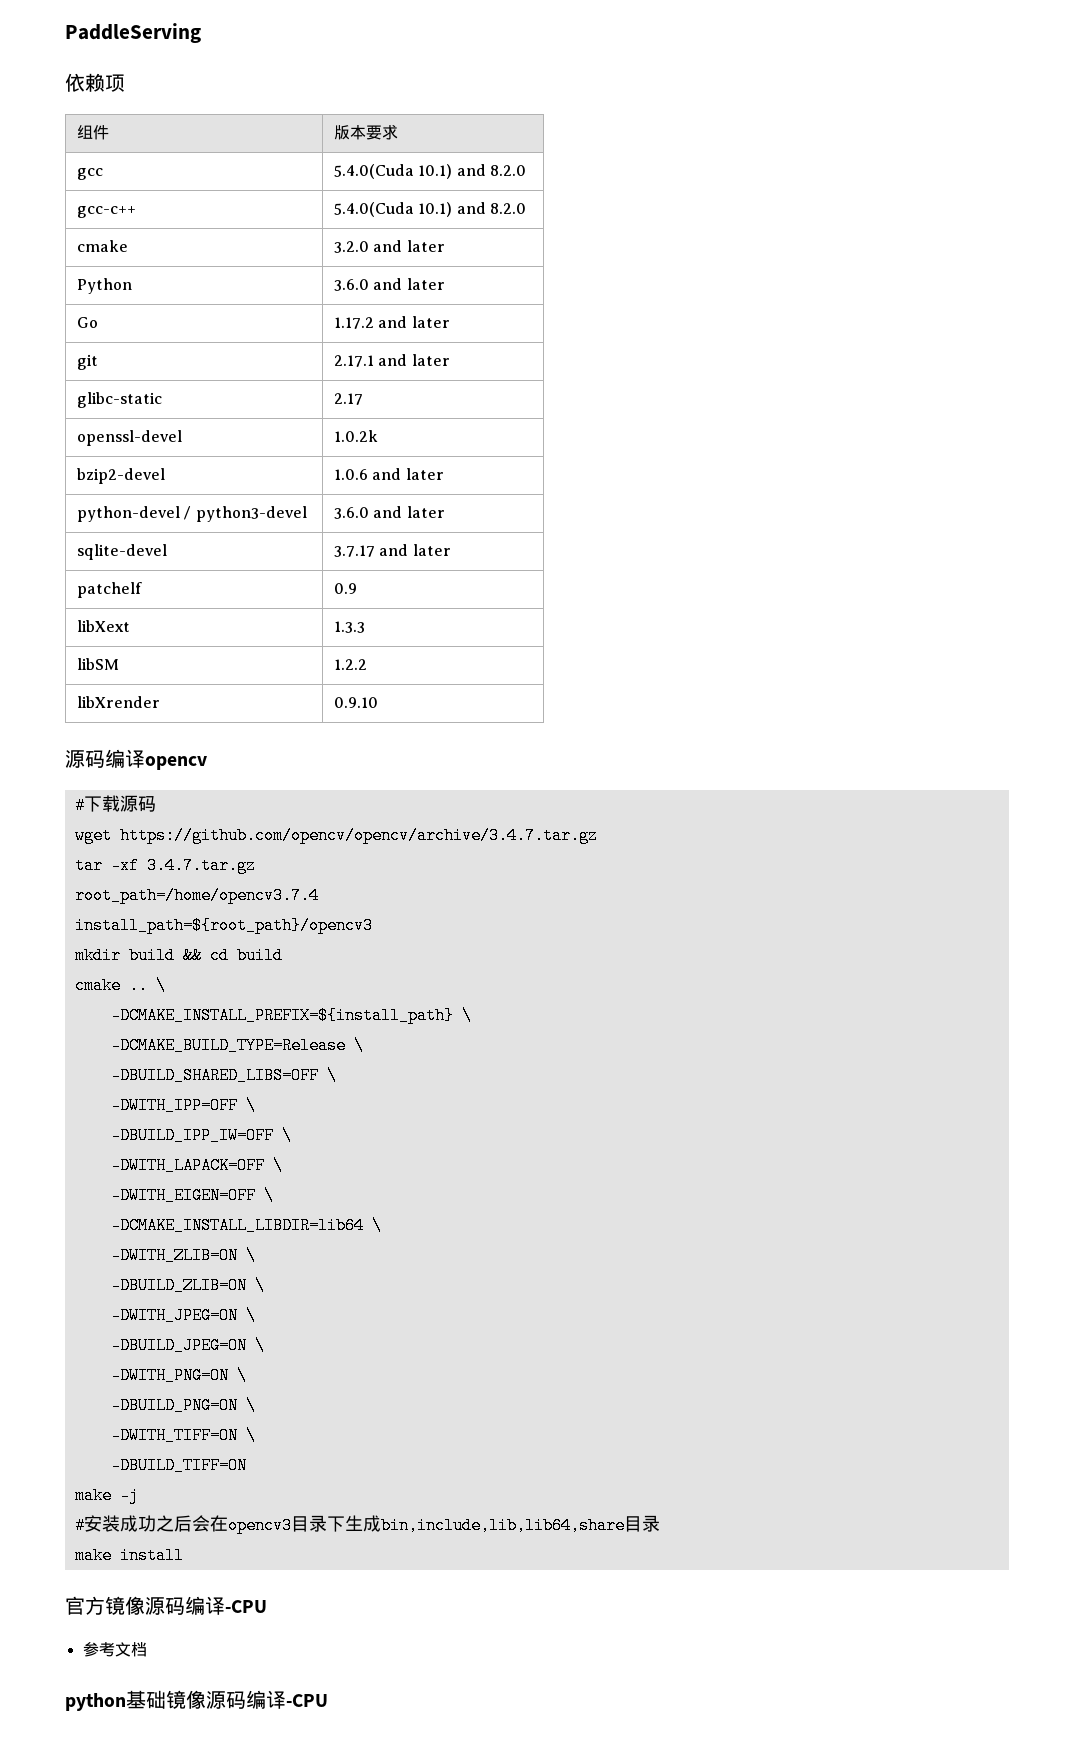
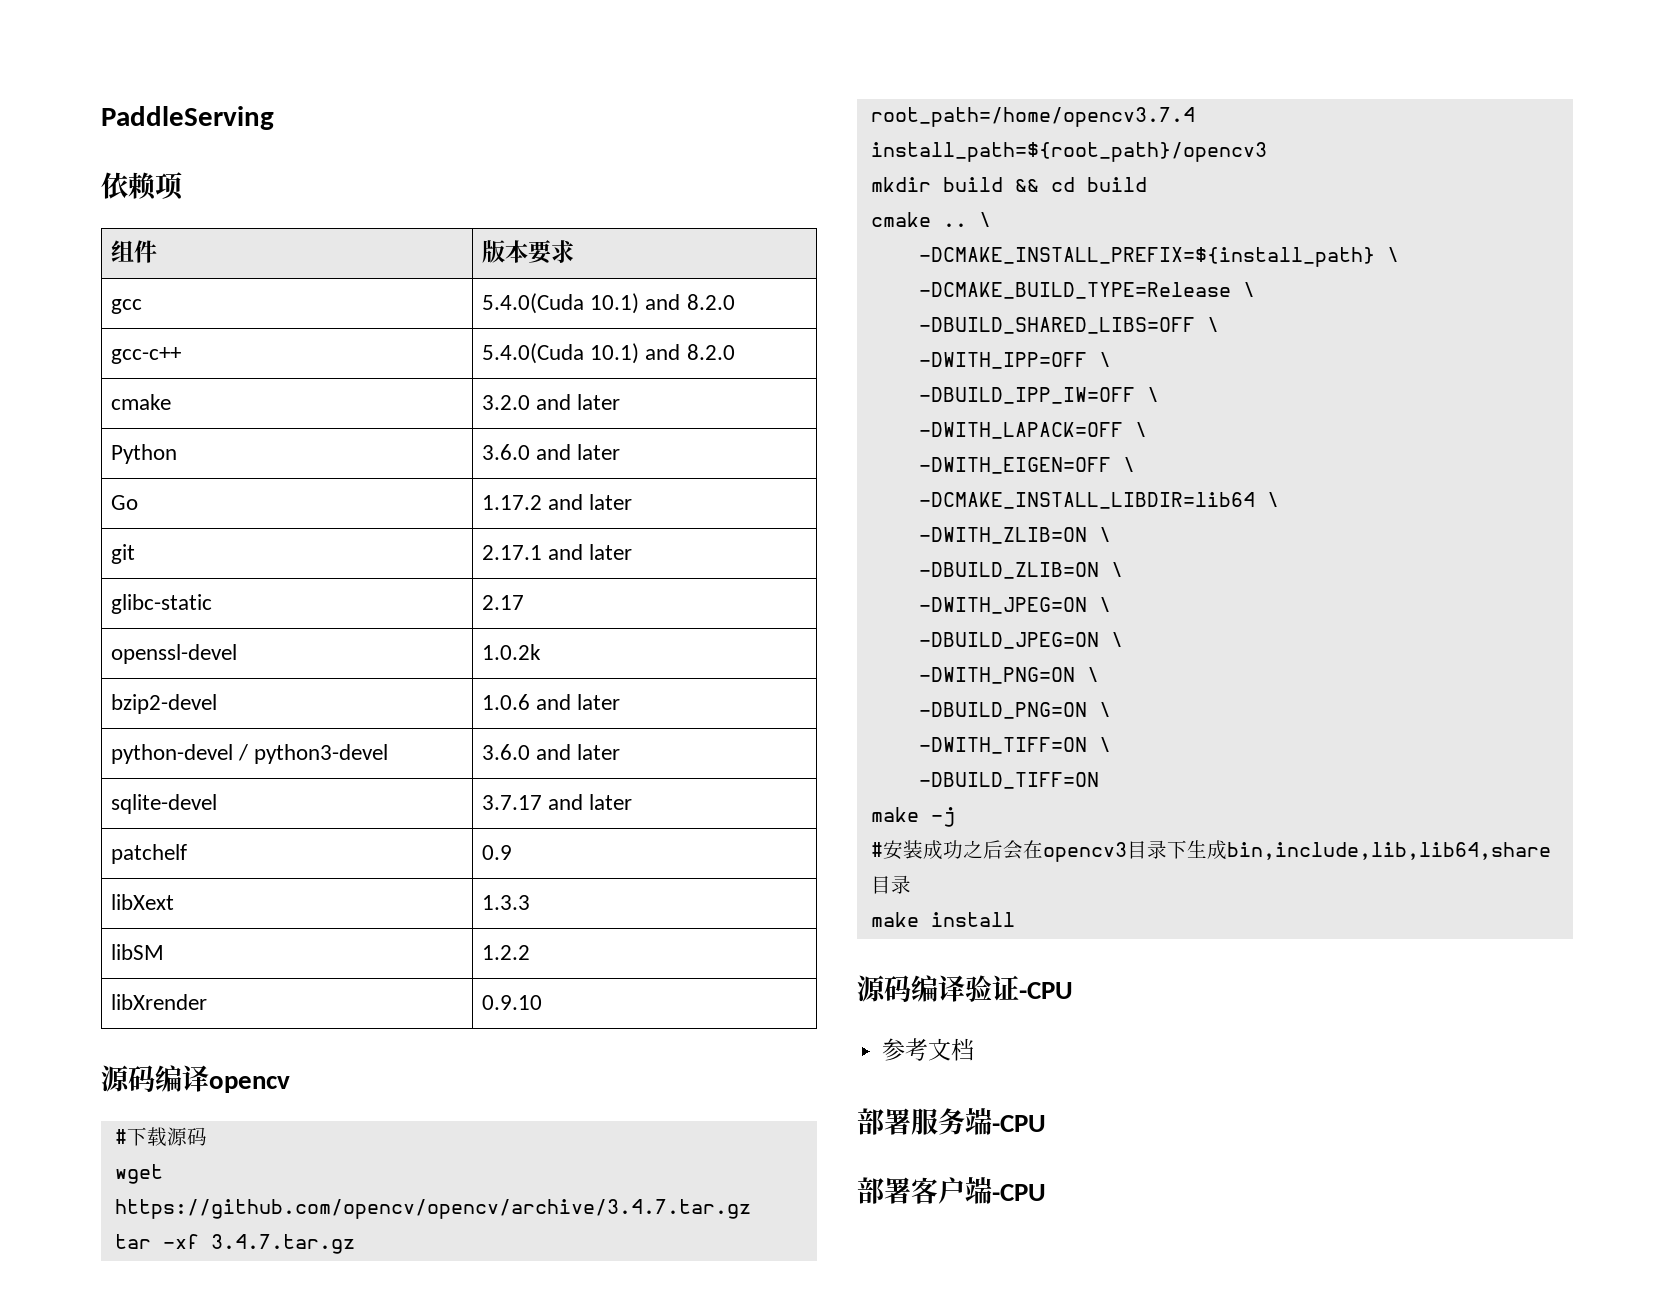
- 官方镜像源码编译-CPU
+ 源码编译验证-CPU
- python基础镜像源码编译-CPU
+ 部署服务端-CPU
+ 部署客户端-CPU

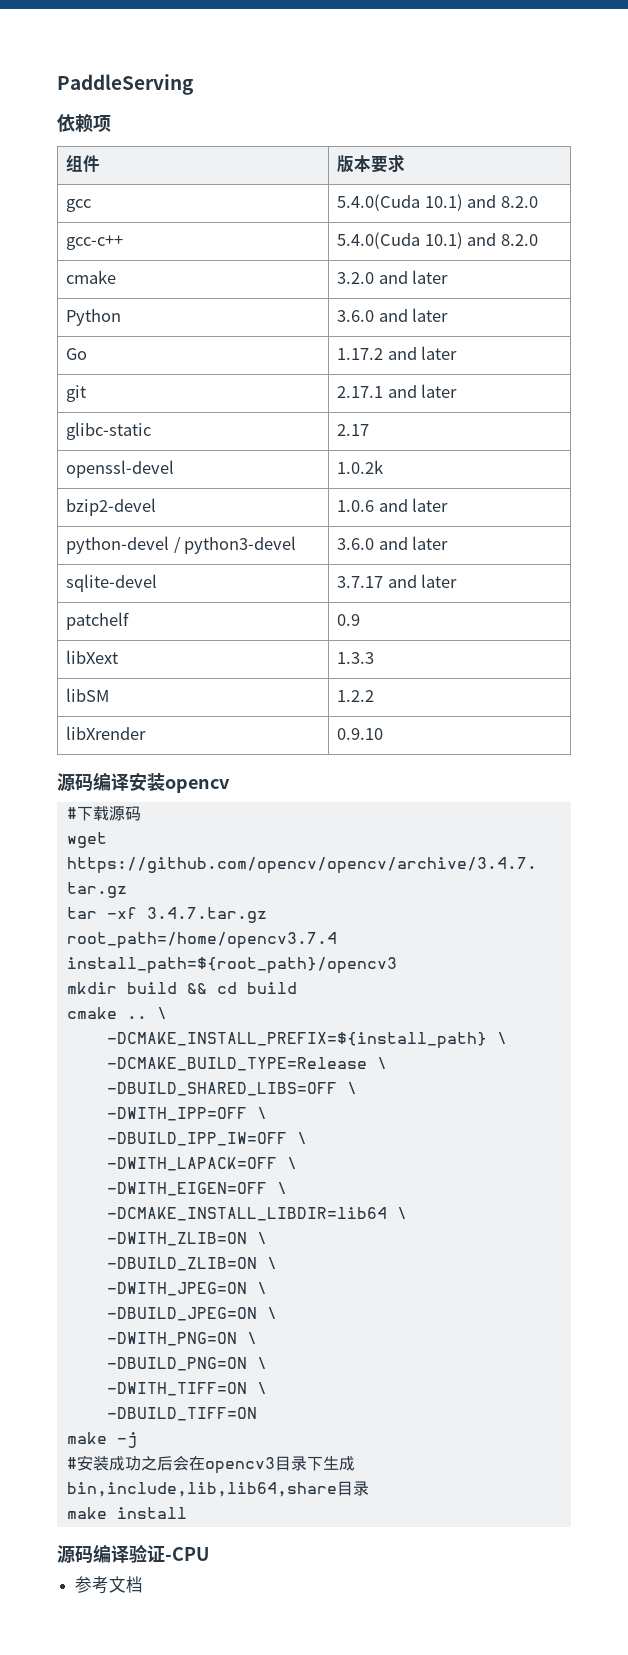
- 源码编译opencv
+ 源码编译安装opencv
- 部署服务端-CPU
- 部署客户端-CPU

